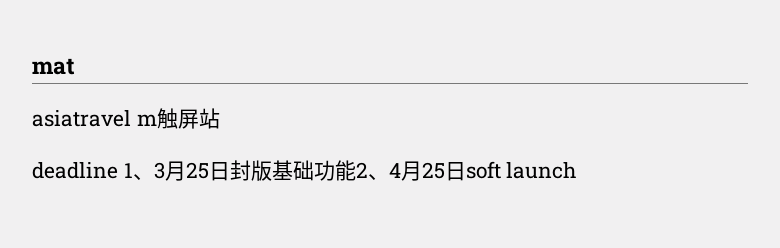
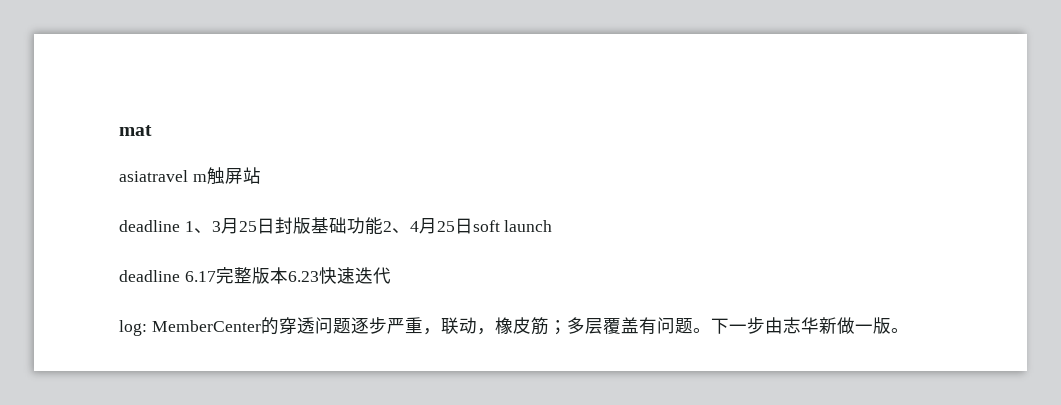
+ deadline 6.17完整版本6.23快速迭代
+ log: MemberCenter的穿透问题逐步严重，联动，橡皮筋；多层覆盖有问题。下一步由志华新做一版。

